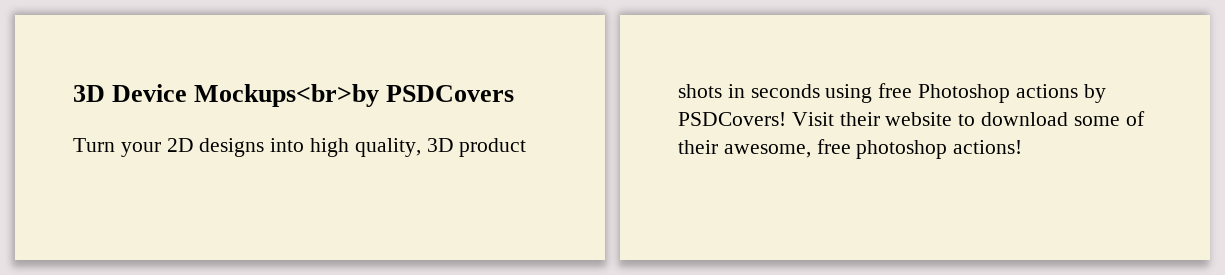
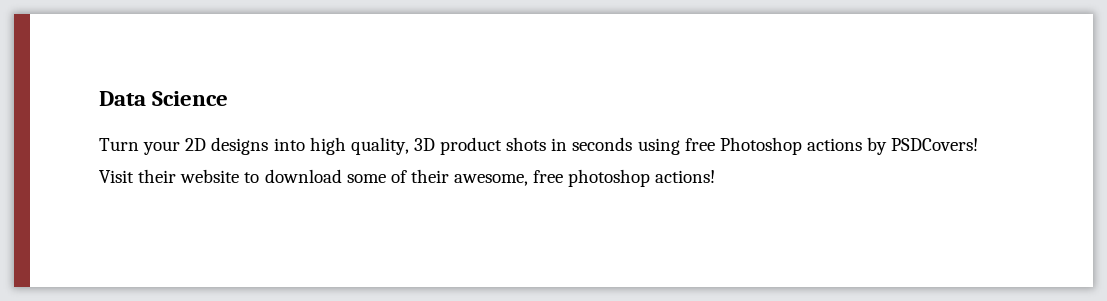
- 3D Device Mockups<br>by PSDCovers
+ Data Science

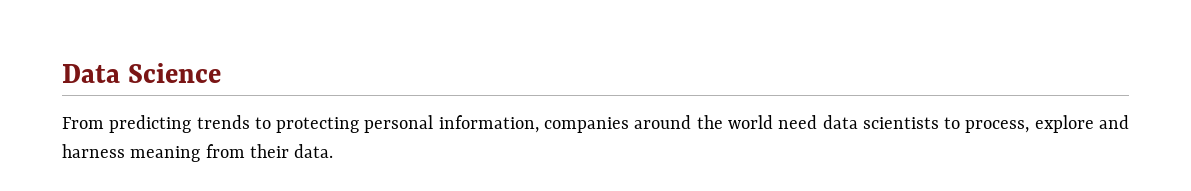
- Turn your 2D designs into high quality, 3D product shots in seconds using free Photoshop actions by PSDCovers! Visit their website to download some of their awesome, free photoshop actions!
+ From predicting trends to protecting personal information, companies around the world need data scientists to process, explore and harness meaning from their data.

